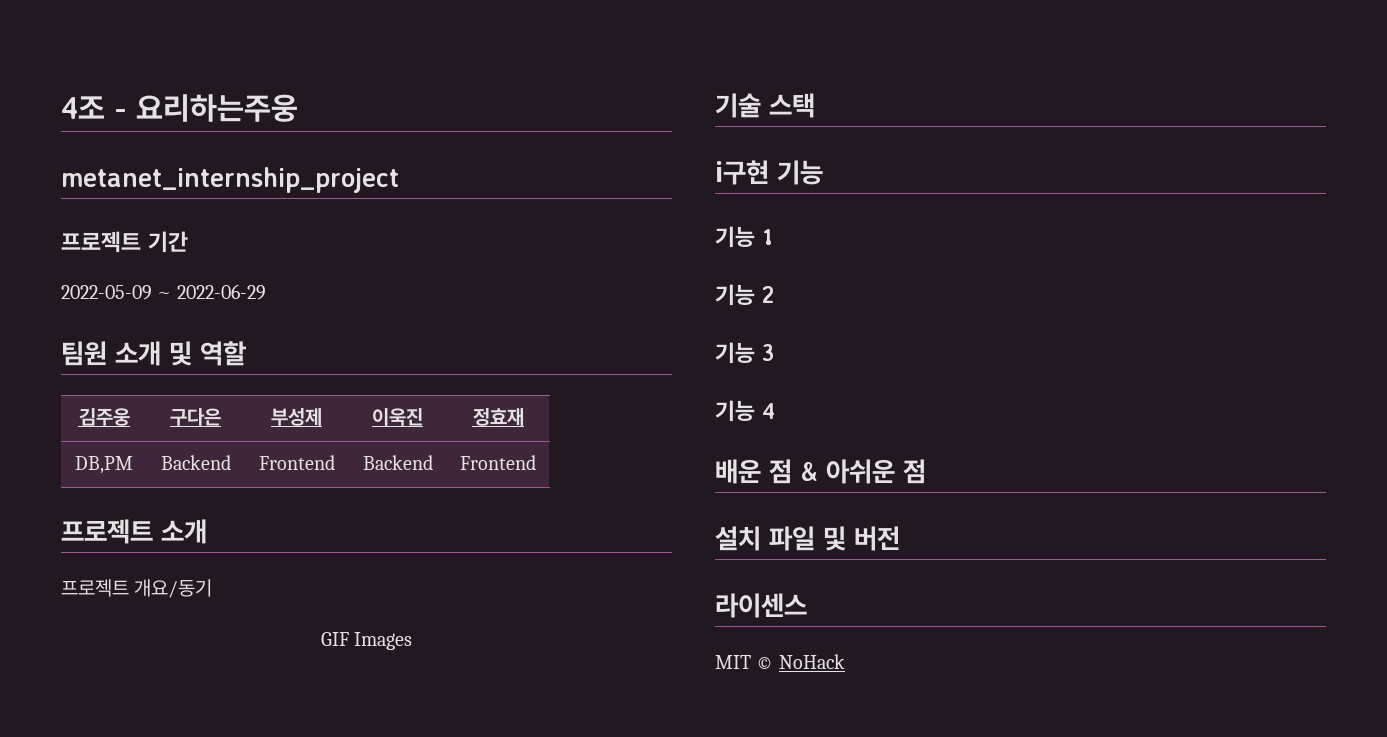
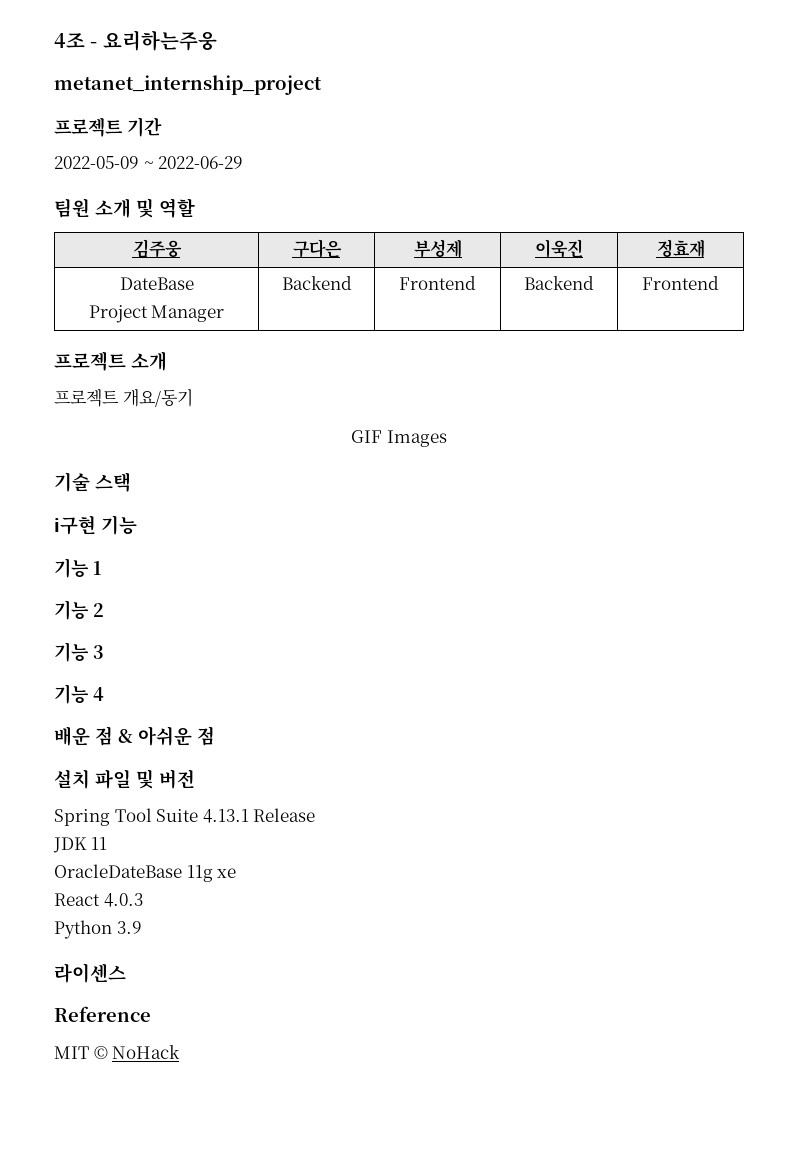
- DB,PM | Backend | Frontend | Backend | Frontend
+ DateBase
+ Project Manager | Backend | Frontend | Backend | Frontend
+ Spring Tool Suite 4.13.1 Release
+ JDK 11
+ OracleDateBase 11g xe
+ React 4.0.3
+ Python 3.9
+ Reference

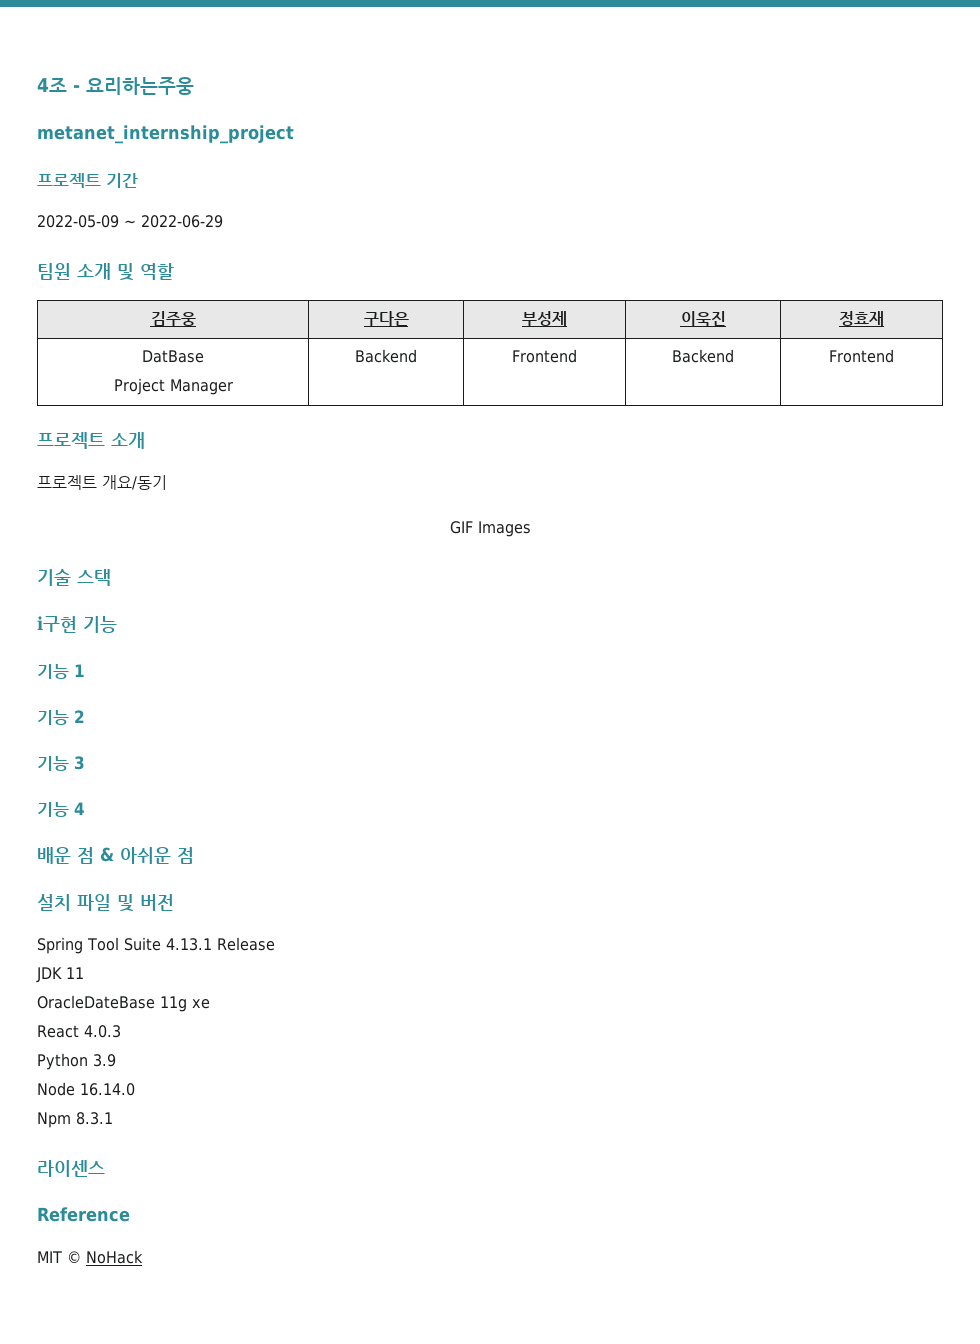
- DateBase
+ DatBase
+ Node 16.14.0
+ Npm 8.3.1

